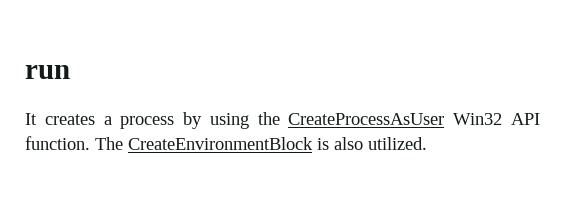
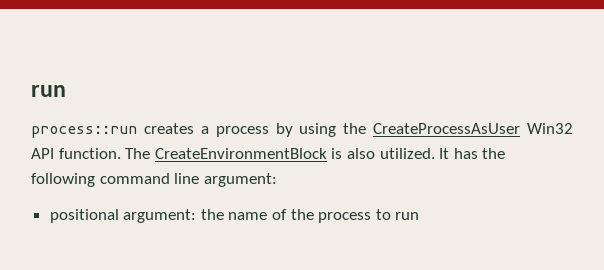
- It creates a process by using the CreateProcessAsUser Win32 API function.
+ process::run creates a process by using the CreateProcessAsUser Win32 API function.
+ It has the following command line argument:
+ positional argument: the name of the process to run

